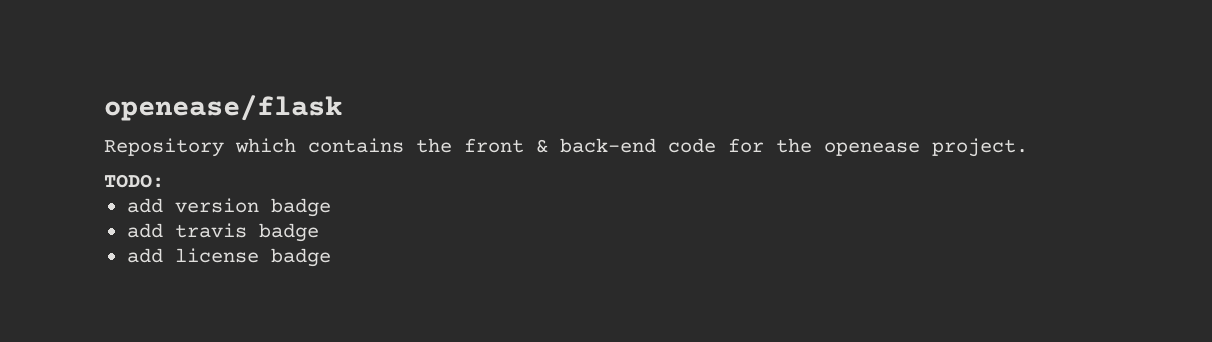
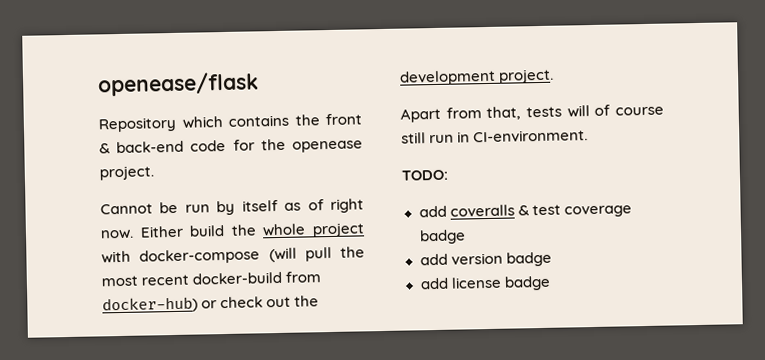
+ Cannot be run by itself as of right now. Either build the whole project with docker-compose (will pull the most recent docker-build from docker-hub) or check out the development project.
+ Apart from that, tests will of course still run in CI-environment.
  TODO:
+ add coveralls & test coverage badge
- add travis badge

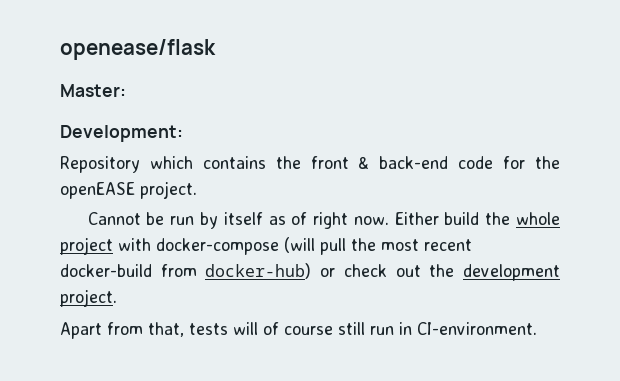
+ Master:
+ Development:
- Repository which contains the front & back-end code for the openease project.
+ Repository which contains the front & back-end code for the openEASE project.
- TODO:
- add coveralls & test coverage badge
- add version badge
- add license badge

